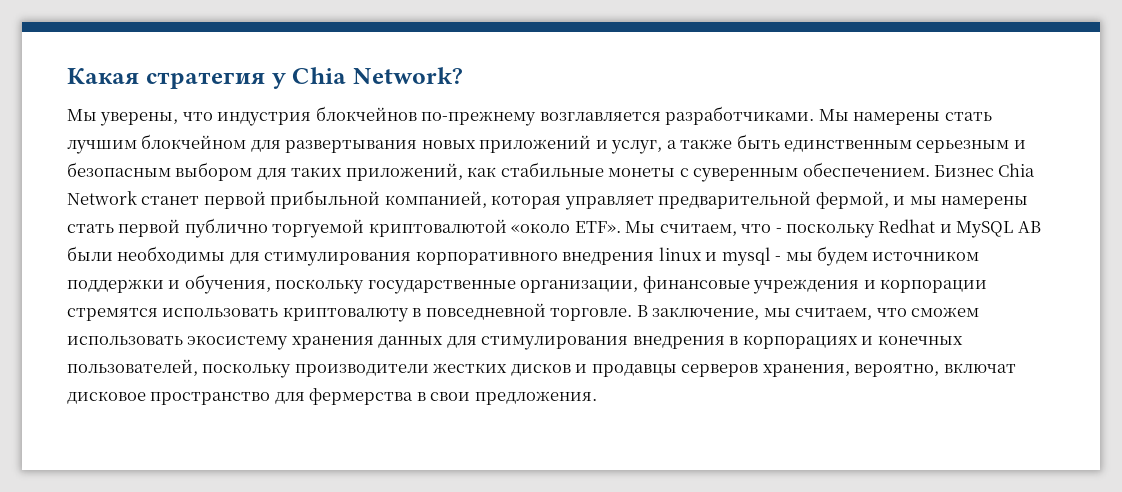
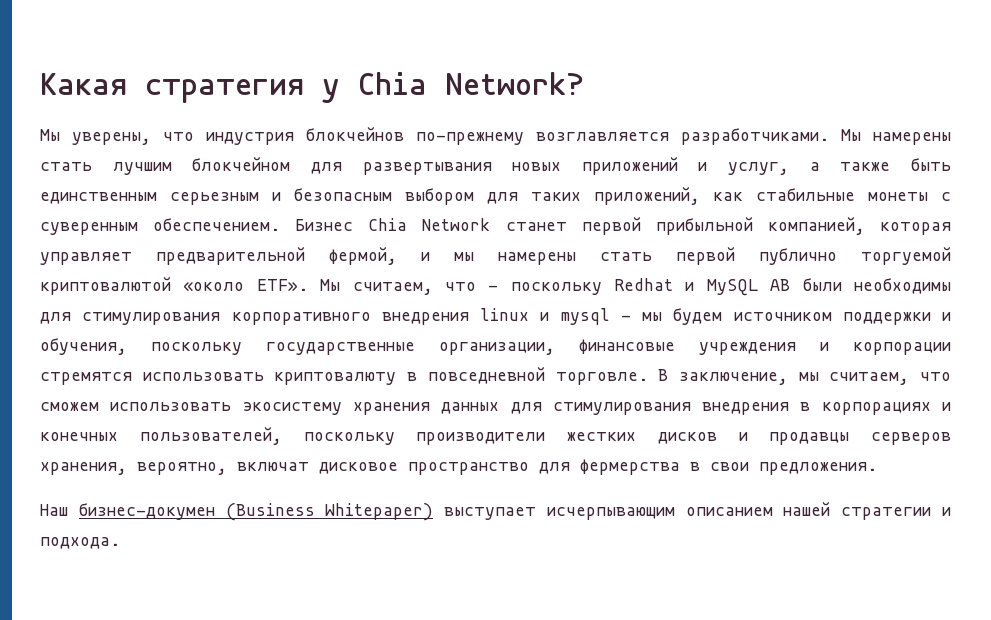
+ Наш бизнес-докумен (Business Whitepaper) выступает исчерпывающим описанием нашей стратегии и подхода.

